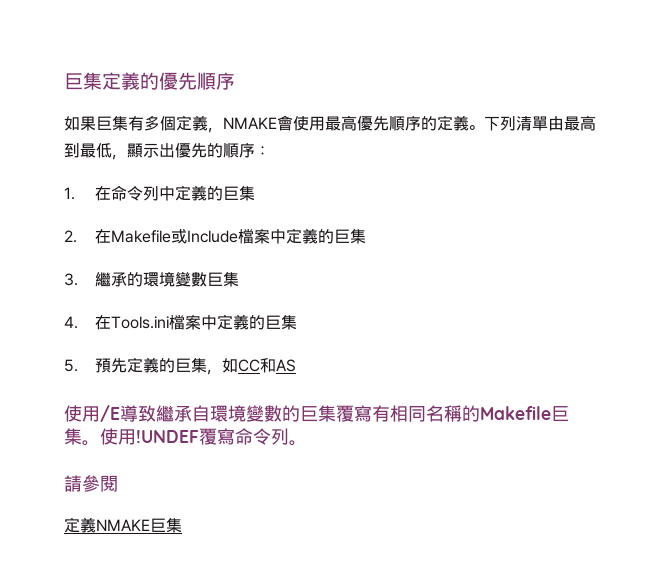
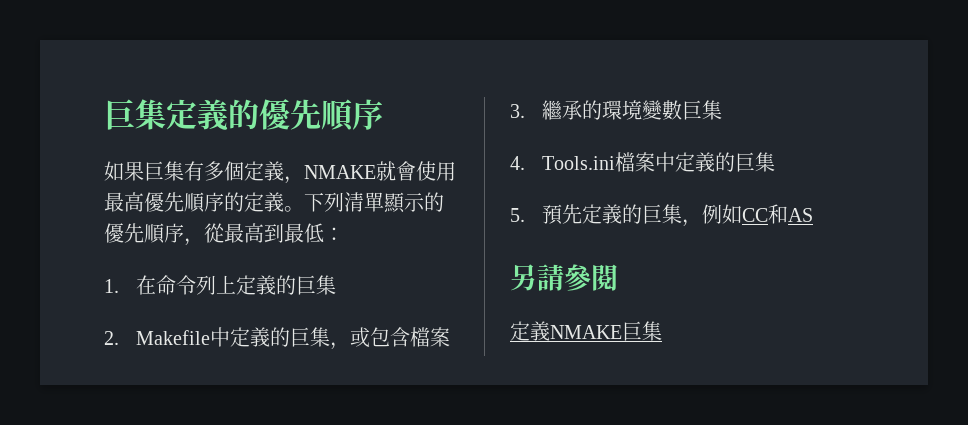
- 如果巨集有多個定義，NMAKE會使用最高優先順序的定義。
+ 如果巨集有多個定義，NMAKE就會使用最高優先順序的定義。
- 下列清單由最高到最低，顯示出優先的順序：
+ 下列清單顯示的優先順序，從最高到最低：
- 1.在命令列中定義的巨集
+ 1.在命令列上定義的巨集
- 2.在Makefile或Include檔案中定義的巨集
+ 2. Makefile中定義的巨集，或包含檔案
- 4.在Tools.ini檔案中定義的巨集
+ 4. Tools.ini檔案中定義的巨集
- 5.預先定義的巨集，如CC和AS
+ 5.預先定義的巨集，例如CC和AS
- 使用/E導致繼承自環境變數的巨集覆寫有相同名稱的Makefile巨集。使用!UNDEF覆寫命令列。
- 請參閱
+ 另請參閱

